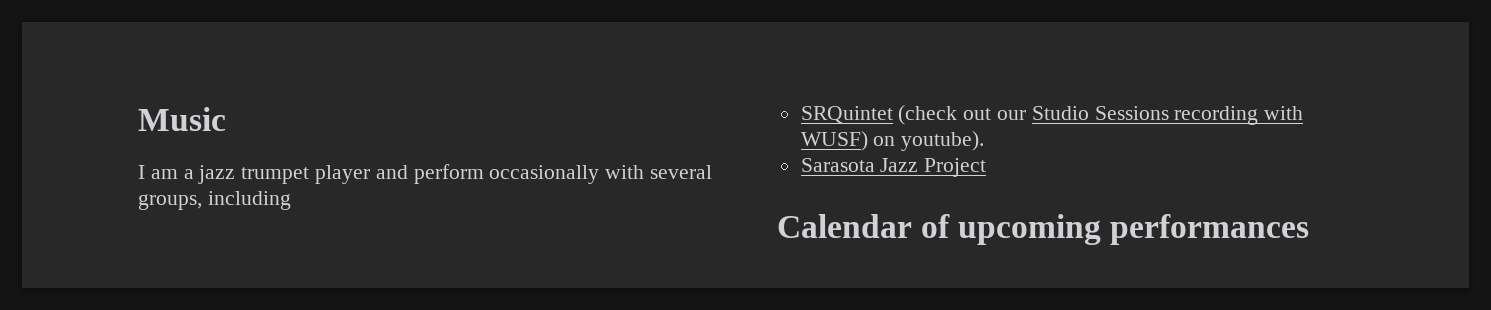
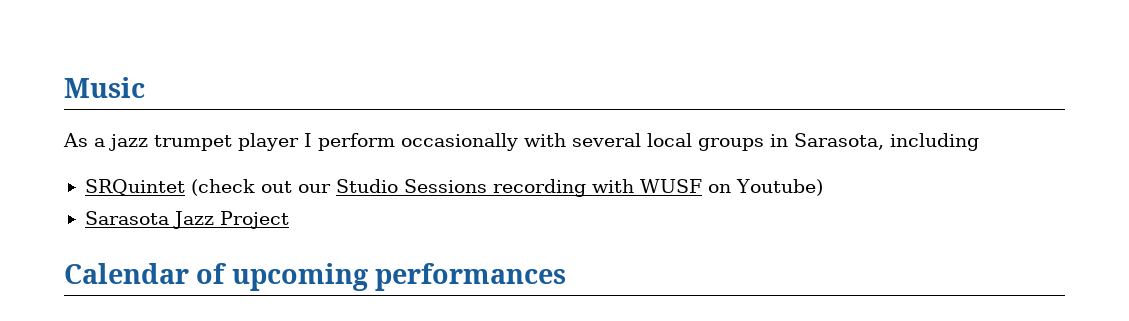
- I am a jazz trumpet player and perform occasionally with several groups, including
+ As a jazz trumpet player I perform occasionally with several local groups in Sarasota, including
- SRQuintet (check out our Studio Sessions recording with WUSF) on youtube).
+ SRQuintet (check out our Studio Sessions recording with WUSF on Youtube)

